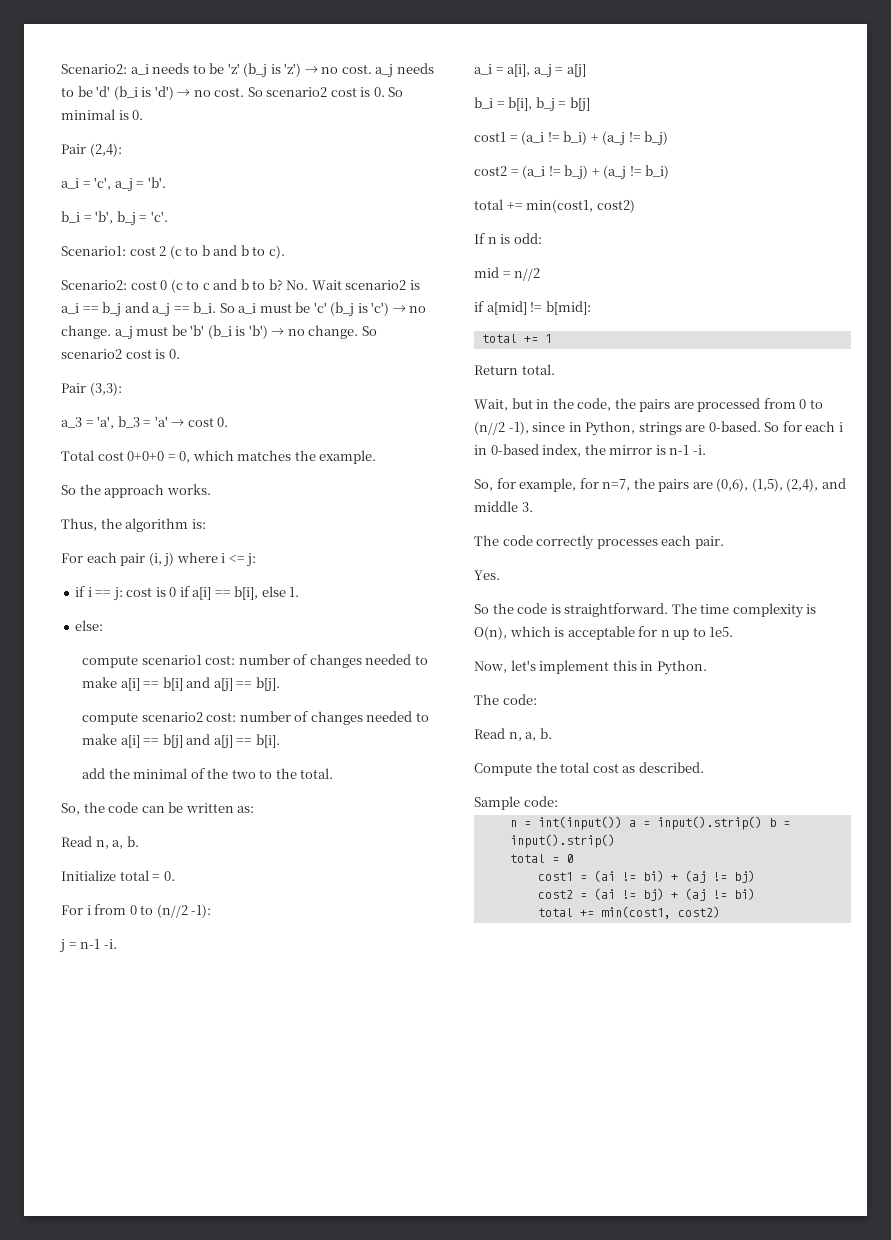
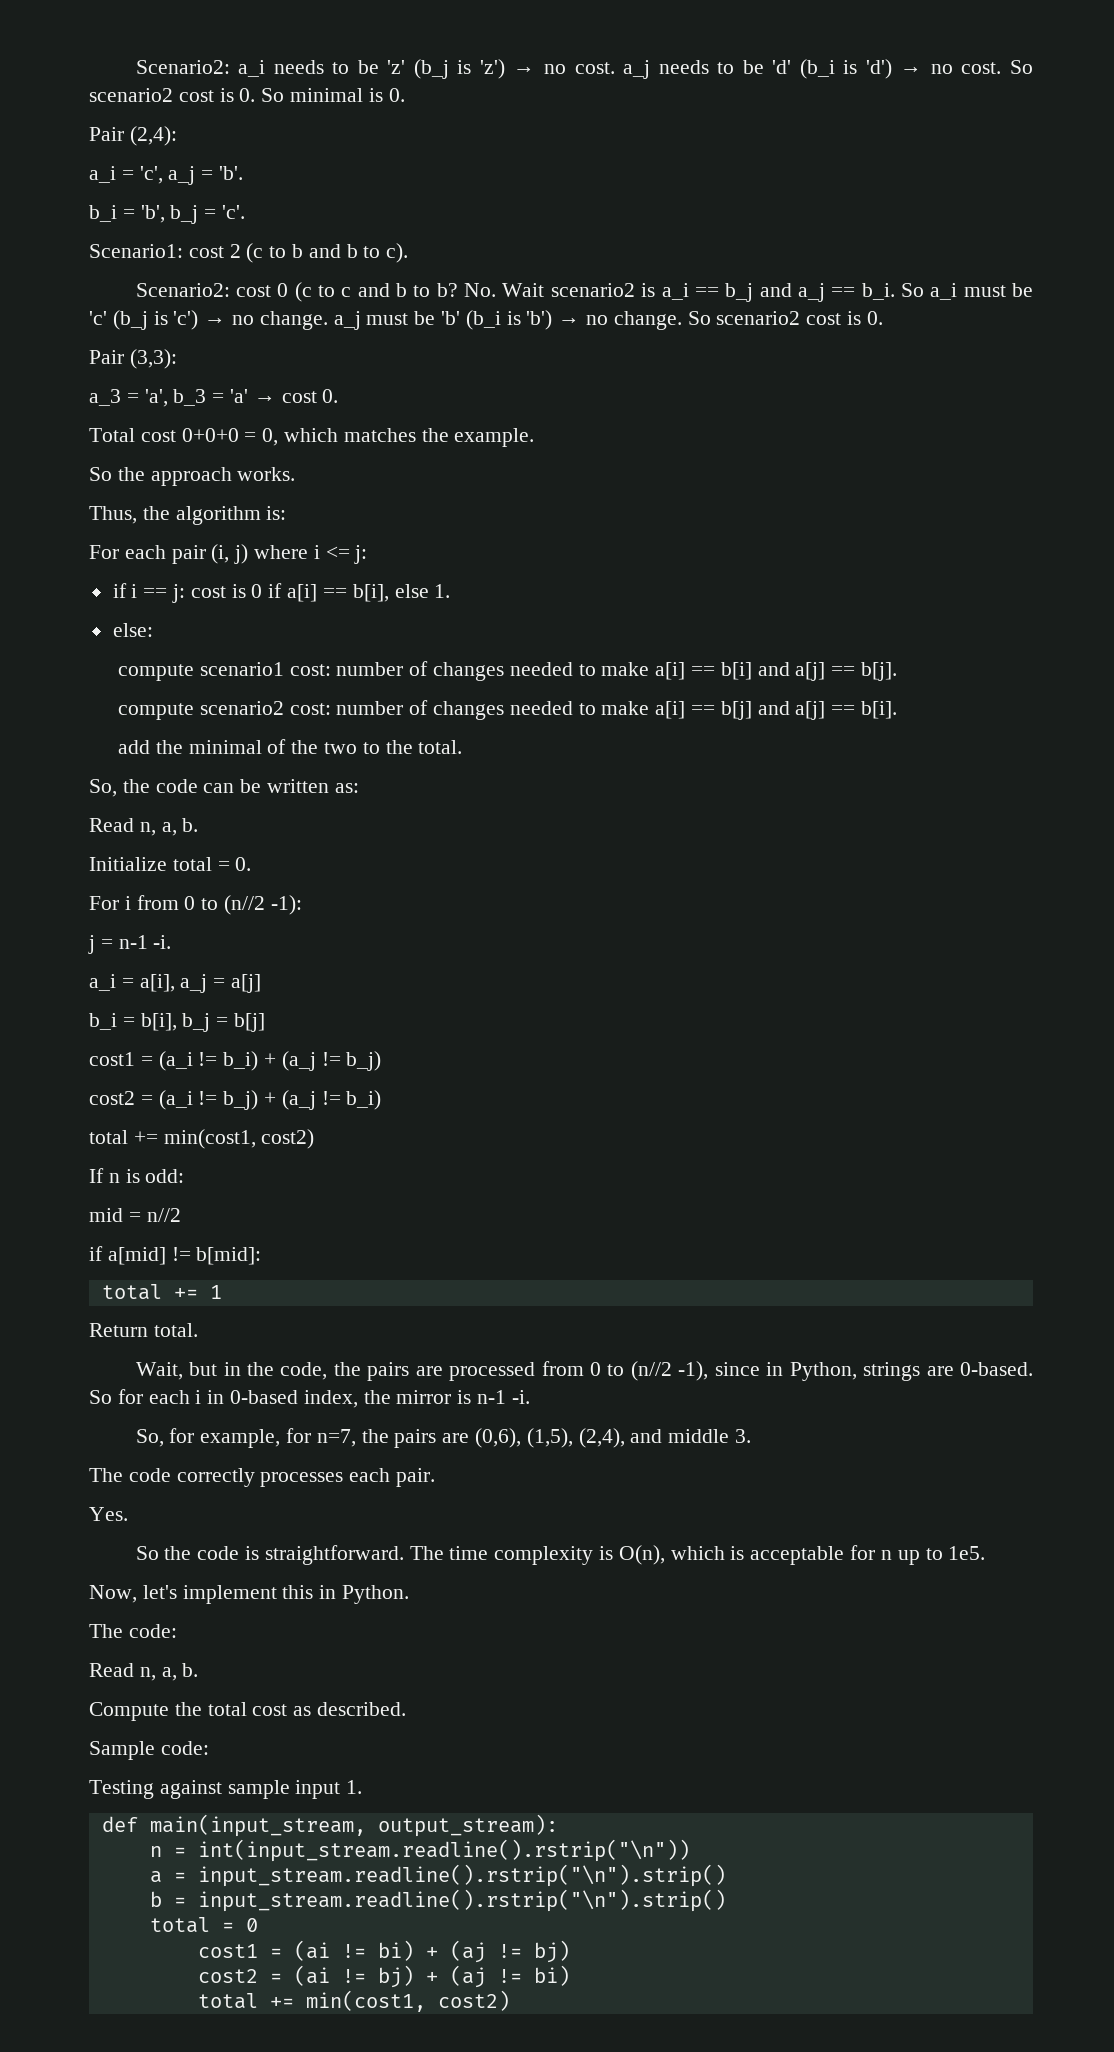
+ Testing against sample input 1.
+ def main(input_stream, output_stream):
- n = int(input()) a = input().strip() b = input().strip()
+ n = int(input_stream.readline().rstrip("\n"))
+ a = input_stream.readline().rstrip("\n").strip()
+ b = input_stream.readline().rstrip("\n").strip()

